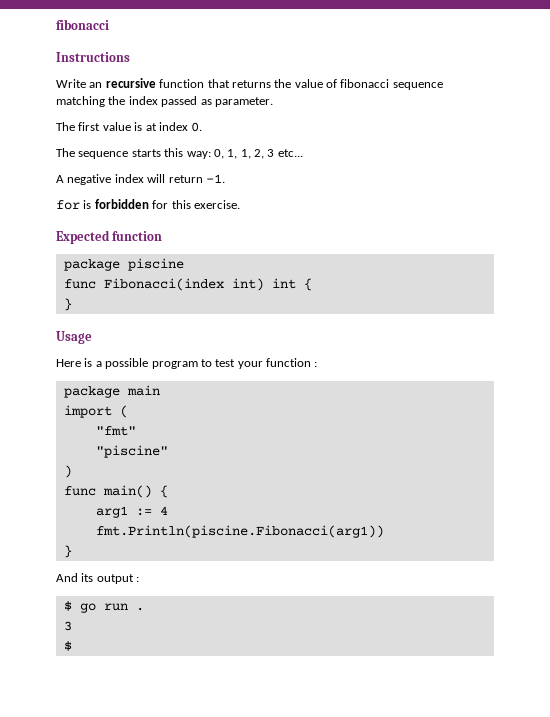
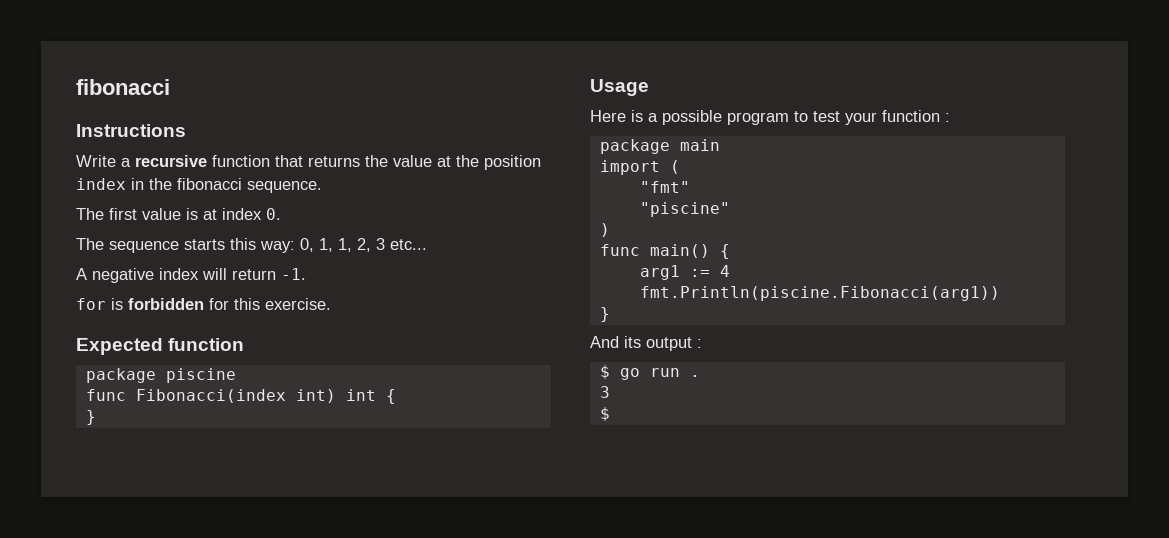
- Write an recursive function that returns the value of fibonacci sequence matching the index passed as parameter.
+ Write a recursive function that returns the value at the position index in the fibonacci sequence.

